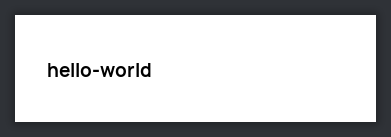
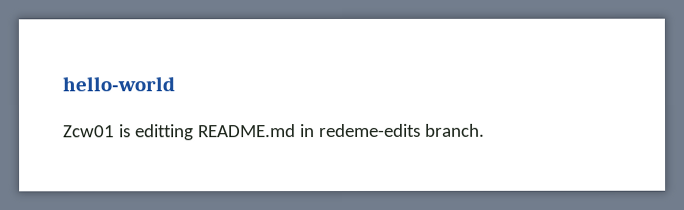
+ Zcw01 is editting README.md in redeme-edits branch.

